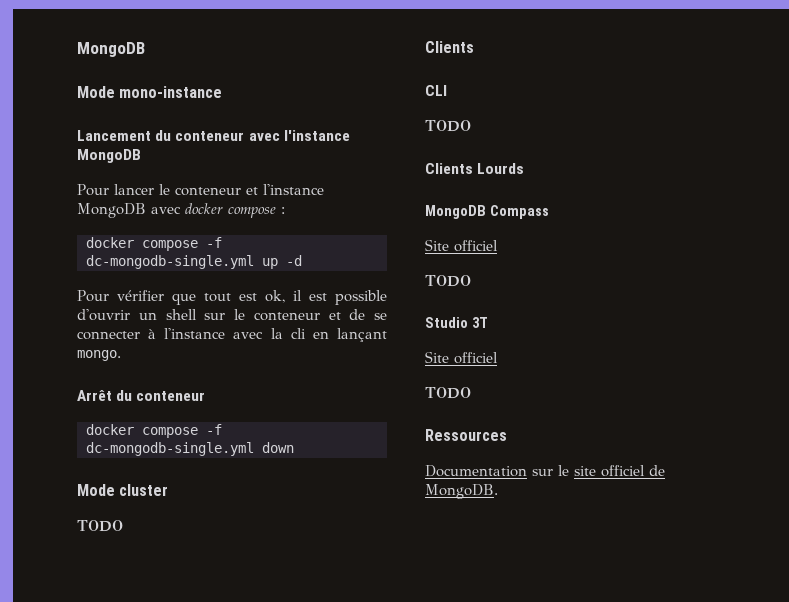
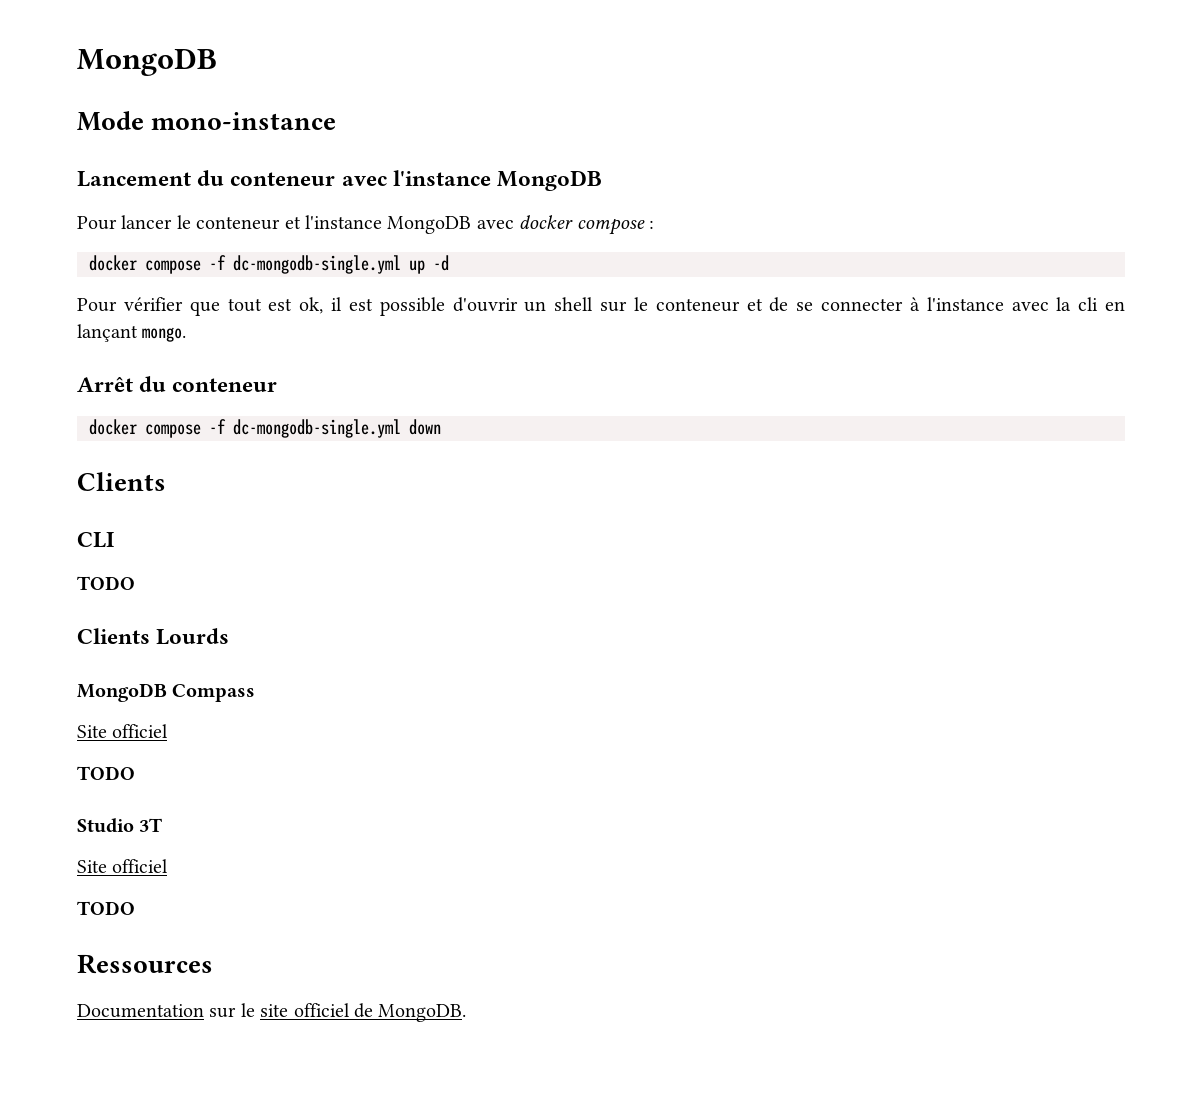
- Mode cluster
- TODO

